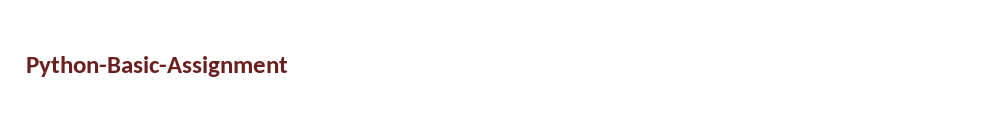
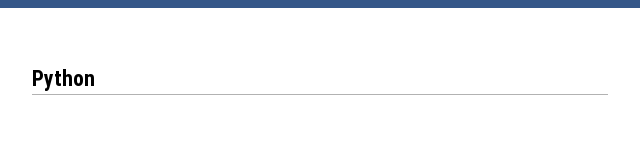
- Python-Basic-Assignment
+ Python

